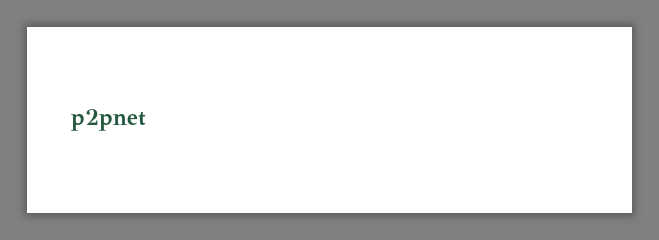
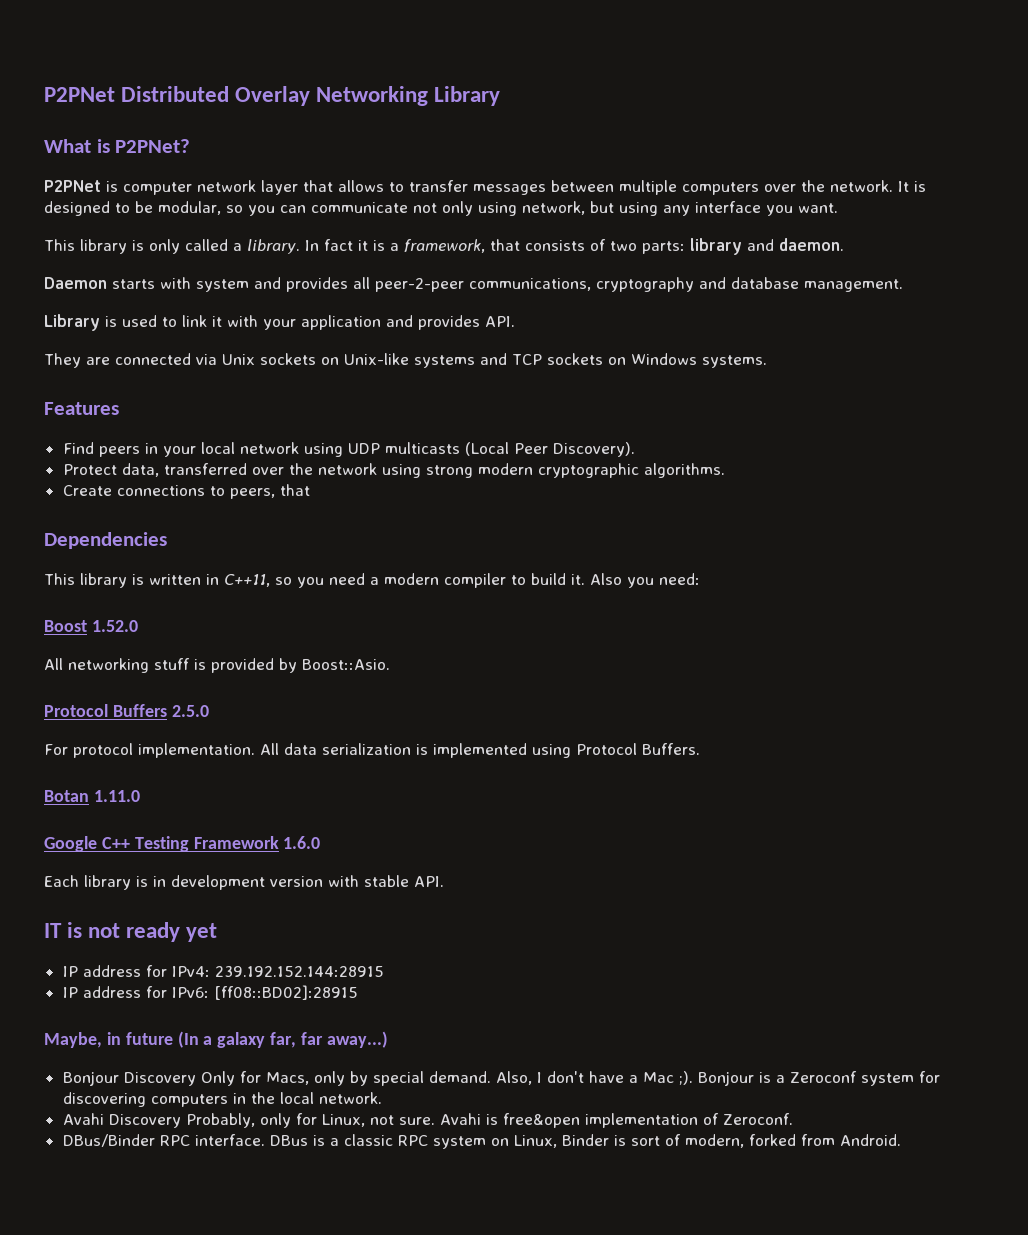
- p2pnet
+ P2PNet Distributed Overlay Networking Library
+ What is P2PNet?
+ P2PNet is computer network layer that allows to transfer messages between multiple computers over the network. It is designed to be modular, so you can communicate not only using network, but using any interface you want.
+ This library is only called a library. In fact it is a framework, that consists of two parts: library and daemon.
+ Daemon starts with system and provides all peer-2-peer communications, cryptography and database management.
+ Library is used to link it with your application and provides API.
+ They are connected via Unix sockets on Unix-like systems and TCP sockets on Windows systems.
+ Features
+ Find peers in your local network using UDP multicasts (Local Peer Discovery).
+ Protect data, transferred over the network using strong modern cryptographic algorithms.
+ Create connections to peers, that
+ Dependencies
+ This library is written in C++11, so you need a modern compiler to build it. Also you need:
+ Boost 1.52.0
+ All networking stuff is provided by Boost::Asio.
+ Protocol Buffers 2.5.0
+ For protocol implementation. All data serialization is implemented using Protocol Buffers.
+ Botan 1.11.0
+ Google C++ Testing Framework 1.6.0
+ Each library is in development version with stable API.
+ IT is not ready yet
+ IP address for IPv4: 239.192.152.144:28915
+ IP address for IPv6: [ff08::BD02]:28915
+ Maybe, in future (In a galaxy far, far away...)
+ Bonjour Discovery Only for Macs, only by special demand. Also, I don't have a Mac ;). Bonjour is a Zeroconf system for discovering computers in the local network.
+ Avahi Discovery Probably, only for Linux, not sure. Avahi is free&open implementation of Zeroconf.
+ DBus/Binder RPC interface. DBus is a classic RPC system on Linux, Binder is sort of modern, forked from Android.

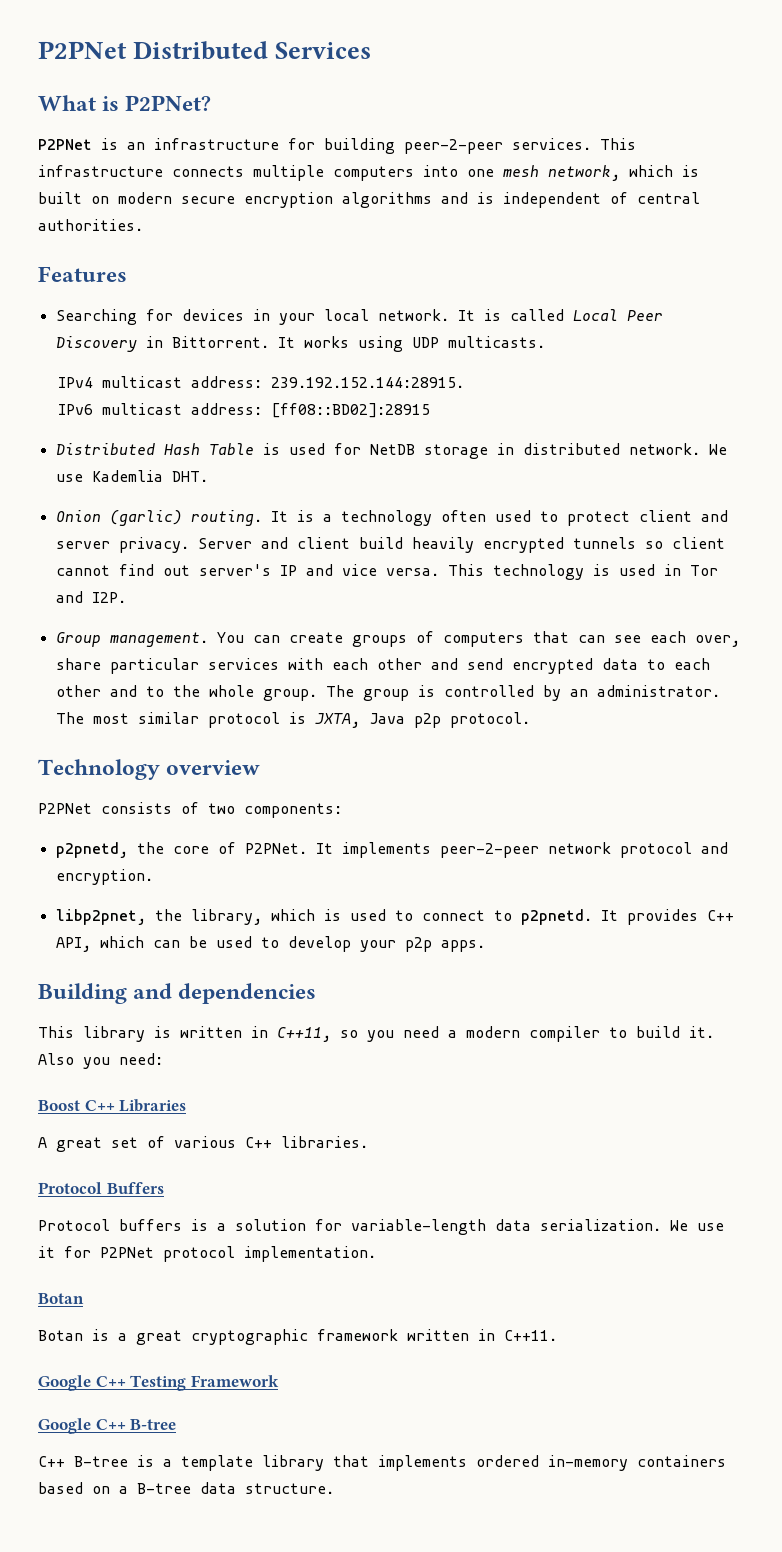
- P2PNet Distributed Overlay Networking Library
+ P2PNet Distributed Services
- P2PNet is computer network layer that allows to transfer messages between multiple computers over the network. It is designed to be modular, so you can communicate not only using network, but using any interface you want.
- This library is only called a library. In fact it is a framework, that consists of two parts: library and daemon.
- Daemon starts with system and provides all peer-2-peer communications, cryptography and database management.
- Library is used to link it with your application and provides API.
- They are connected via Unix sockets on Unix-like systems and TCP sockets on Windows systems.
+ P2PNet is an infrastructure for building peer-2-peer services. This infrastructure connects multiple computers into one mesh network, which is built on modern secure encryption algorithms and is independent of central authorities.
  Features
- Find peers in your local network using UDP multicasts (Local Peer Discovery).
- Protect data, transferred over the network using strong modern cryptographic algorithms.
- Create connections to peers, that
- Dependencies
+ Searching for devices in your local network. It is called Local Peer Discovery in Bittorrent. It works using UDP multicasts.
+ IPv4 multicast address: 239.192.152.144:28915.
+ IPv6 multicast address: [ff08::BD02]:28915
+ Distributed Hash Table is used for NetDB storage in distributed network. We use Kademlia DHT.
+ Onion (garlic) routing. It is a technology often used to protect client and server privacy. Server and client build heavily encrypted tunnels so client cannot find out server's IP and vice versa. This technology is used in Tor and I2P.
+ Group management. You can create groups of computers that can see each over, share particular services with each other and send encrypted data to each other and to the whole group. The group is controlled by an administrator. The most similar protocol is JXTA, Java p2p protocol.
+ Technology overview
+ P2PNet consists of two components:
+ p2pnetd, the core of P2PNet. It implements peer-2-peer network protocol and encryption.
+ libp2pnet, the library, which is used to connect to p2pnetd. It provides C++ API, which can be used to develop your p2p apps.
+ Building and dependencies
- Boost 1.52.0
- All networking stuff is provided by Boost::Asio.
- Protocol Buffers 2.5.0
- For protocol implementation. All data serialization is implemented using Protocol Buffers.
- Botan 1.11.0
- Google C++ Testing Framework 1.6.0
- Each library is in development version with stable API.
- IT is not ready yet
- IP address for IPv4: 239.192.152.144:28915
- IP address for IPv6: [ff08::BD02]:28915
- Maybe, in future (In a galaxy far, far away...)
- Bonjour Discovery Only for Macs, only by special demand. Also, I don't have a Mac ;). Bonjour is a Zeroconf system for discovering computers in the local network.
- Avahi Discovery Probably, only for Linux, not sure. Avahi is free&open implementation of Zeroconf.
- DBus/Binder RPC interface. DBus is a classic RPC system on Linux, Binder is sort of modern, forked from Android.
+ Boost C++ Libraries
+ A great set of various C++ libraries.
+ Protocol Buffers
+ Protocol buffers is a solution for variable-length data serialization. We use it for P2PNet protocol implementation.
+ Botan
+ Botan is a great cryptographic framework written in C++11.
+ Google C++ Testing Framework
+ Google C++ B-tree
+ C++ B-tree is a template library that implements ordered in-memory containers based on a B-tree data structure.

